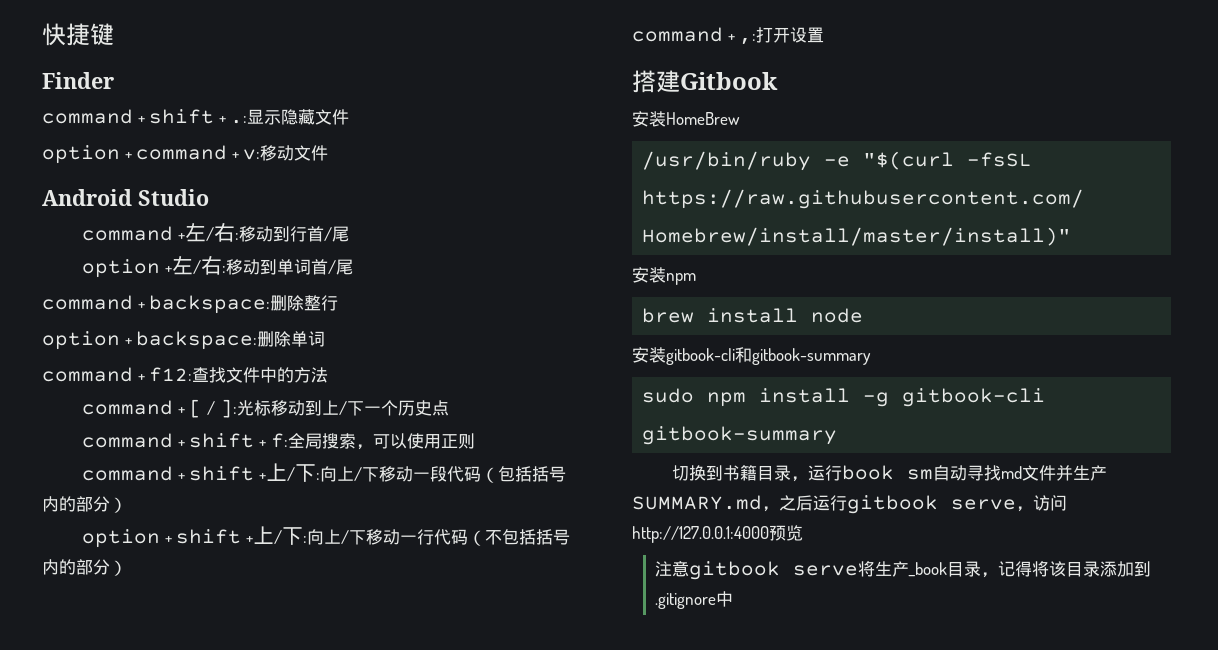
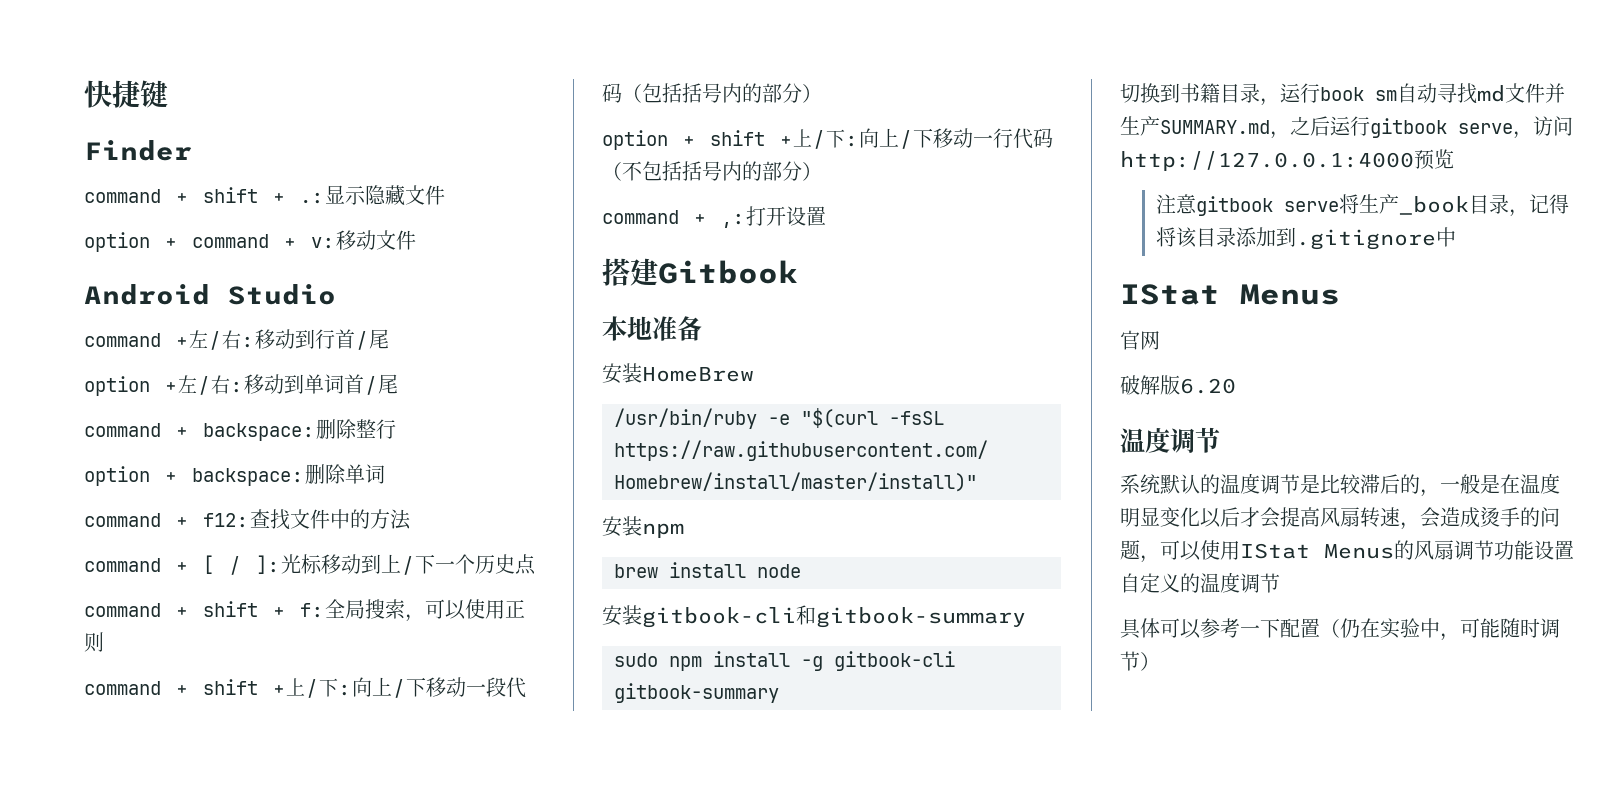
+ 本地准备
  注意gitbook serve将生产_book目录，记得将该目录添加到.gitignore中
+ IStat Menus
+ 官网
+ 破解版6.20
+ 温度调节
+ 系统默认的温度调节是比较滞后的，一般是在温度明显变化以后才会提高风扇转速，会造成烫手的问题，可以使用IStat Menus的风扇调节功能设置自定义的温度调节
+ 具体可以参考一下配置（仍在实验中，可能随时调节）

